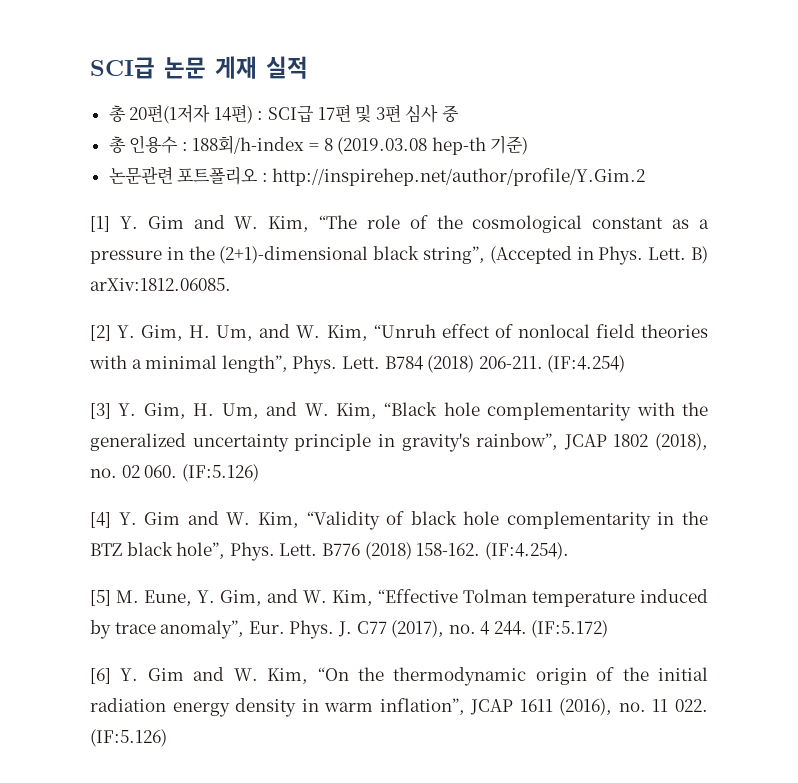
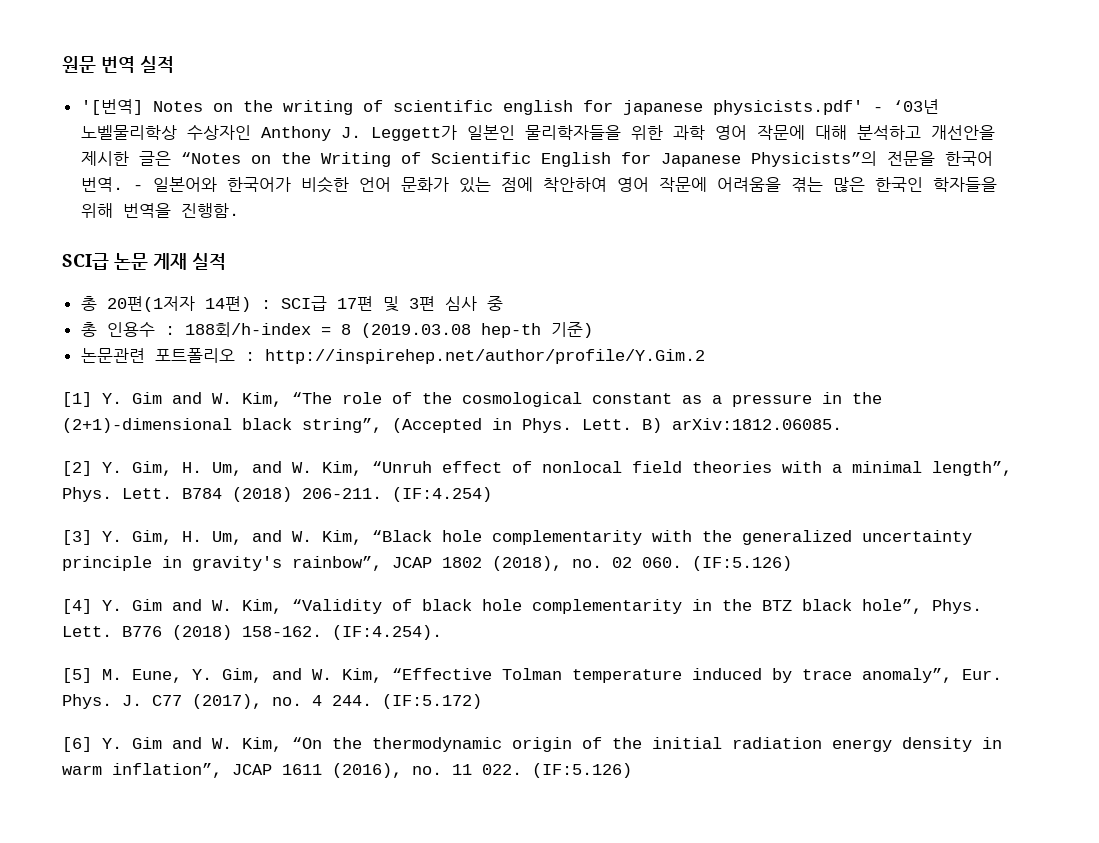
+ 원문 번역 실적
+ '[번역] Notes on the writing of scientific english for japanese physicists.pdf' - ‘03년 노벨물리학상 수상자인 Anthony J. Leggett가 일본인 물리학자들을 위한 과학 영어 작문에 대해 분석하고 개선안을 제시한 글은 “Notes on the Writing of Scientific English for Japanese Physicists”의 전문을 한국어 번역. - 일본어와 한국어가 비슷한 언어 문화가 있는 점에 착안하여 영어 작문에 어려움을 겪는 많은 한국인 학자들을 위해 번역을 진행함.

